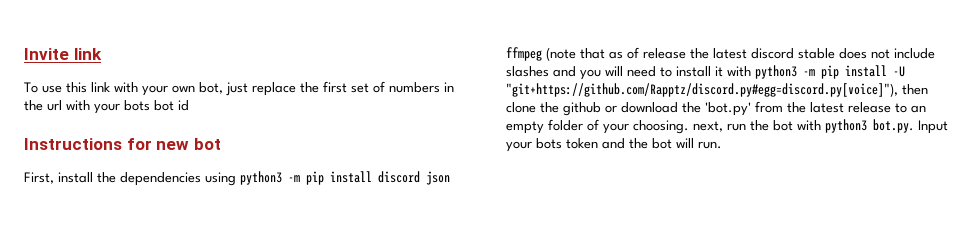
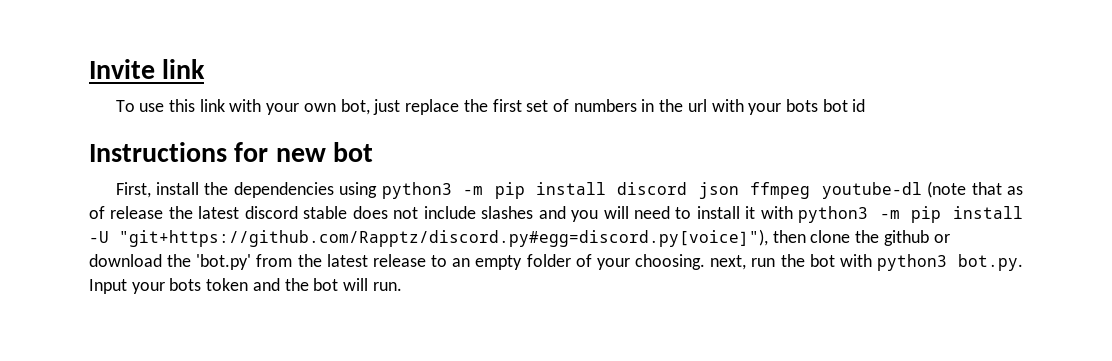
- First, install the dependencies using python3 -m pip install discord json ffmpeg (note that as of release the latest discord stable does not include slashes and you will need to install it with python3 -m pip install -U "git+https://github.com/Rapptz/discord.py#egg=discord.py[voice]"), then clone the github or download the 'bot.py' from the latest release to an empty folder of your choosing. next, run the bot with python3 bot.py. Input your bots token and the bot will run.
+ First, install the dependencies using python3 -m pip install discord json ffmpeg youtube-dl (note that as of release the latest discord stable does not include slashes and you will need to install it with python3 -m pip install -U "git+https://github.com/Rapptz/discord.py#egg=discord.py[voice]"), then clone the github or download the 'bot.py' from the latest release to an empty folder of your choosing. next, run the bot with python3 bot.py. Input your bots token and the bot will run.

